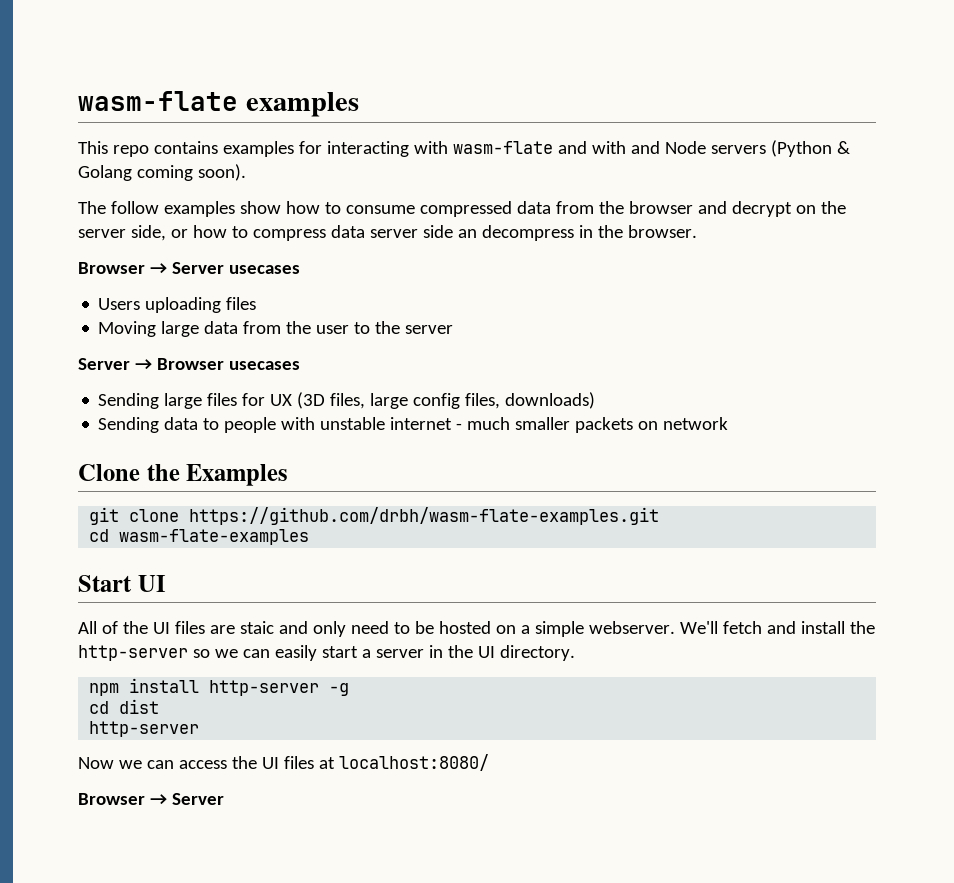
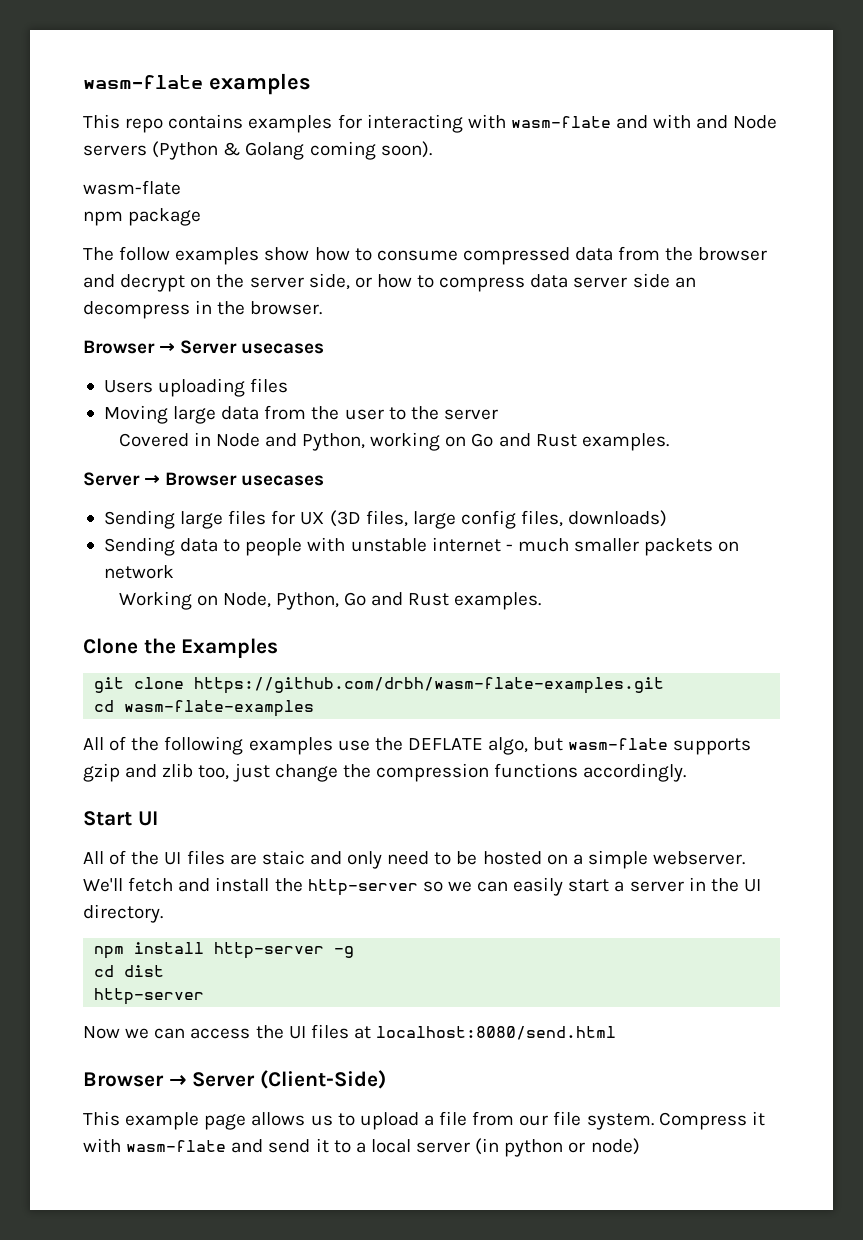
  This repo contains examples for interacting with wasm-flate and with and Node servers (Python & Golang coming soon).
+ wasm-flate
+ npm package
+ Covered in Node and Python, working on Go and Rust examples.
+ Working on Node, Python, Go and Rust examples.
+ All of the following examples use the DEFLATE algo, but wasm-flate supports gzip and zlib too, just change the compression functions accordingly.
- Now we can access the UI files at localhost:8080/
- Browser → Server
+ Now we can access the UI files at localhost:8080/send.html
+ Browser → Server (Client-Side)
+ This example page allows us to upload a file from our file system. Compress it with wasm-flate and send it to a local server (in python or node)

